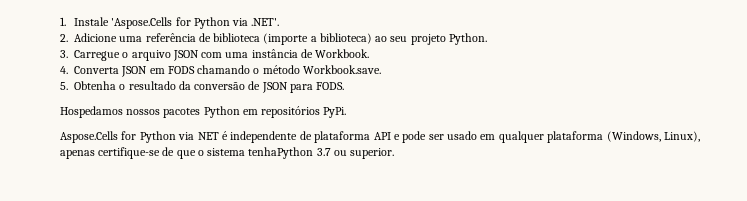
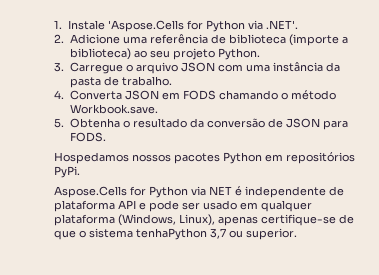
- 3. Carregue o arquivo JSON com uma instância de Workbook.
+ 3. Carregue o arquivo JSON com uma instância da pasta de trabalho.
- Aspose.Cells for Python via NET é independente de plataforma API e pode ser usado em qualquer plataforma (Windows, Linux), apenas certifique-se de que o sistema tenhaPython 3.7 ou superior.
+ Aspose.Cells for Python via NET é independente de plataforma API e pode ser usado em qualquer plataforma (Windows, Linux), apenas certifique-se de que o sistema tenhaPython 3,7 ou superior.

